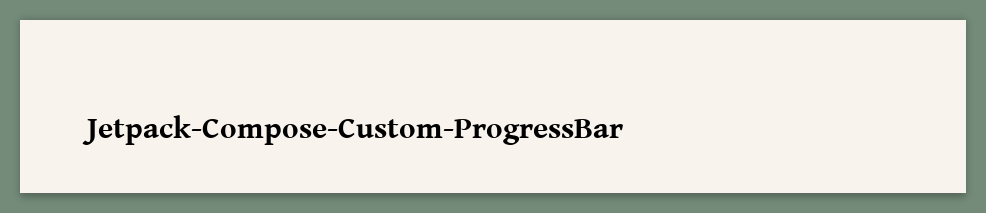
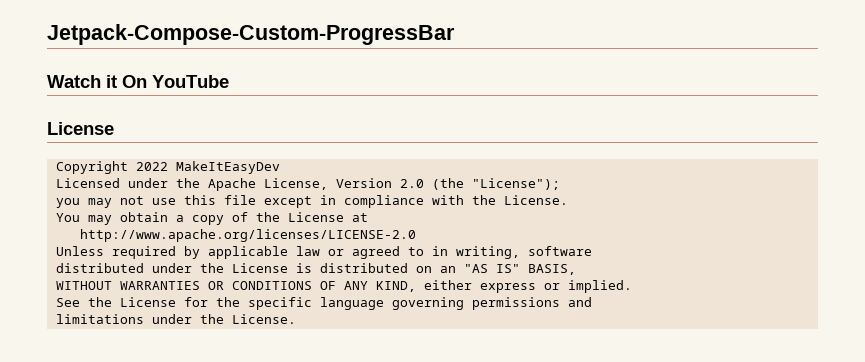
+ Watch it On YouTube
+ License
+ Copyright 2022 MakeItEasyDev
+ Licensed under the Apache License, Version 2.0 (the "License");
+ you may not use this file except in compliance with the License.
+ You may obtain a copy of the License at
+ http://www.apache.org/licenses/LICENSE-2.0
+ Unless required by applicable law or agreed to in writing, software
+ distributed under the License is distributed on an "AS IS" BASIS,
+ WITHOUT WARRANTIES OR CONDITIONS OF ANY KIND, either express or implied.
+ See the License for the specific language governing permissions and
+ limitations under the License.

